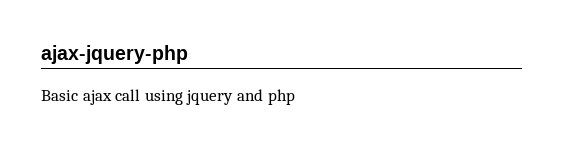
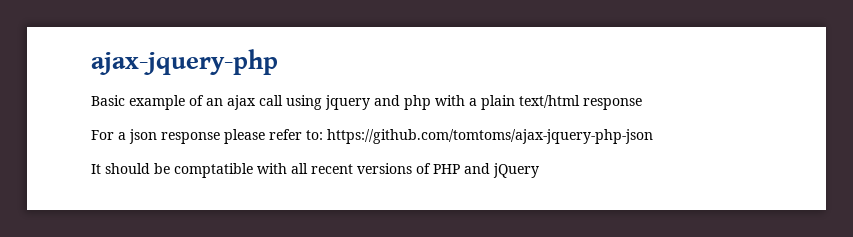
- Basic ajax call using jquery and php
+ Basic example of an ajax call using jquery and php with a plain text/html response
+ For a json response please refer to: https://github.com/tomtoms/ajax-jquery-php-json
+ It should be comptatible with all recent versions of PHP and jQuery

